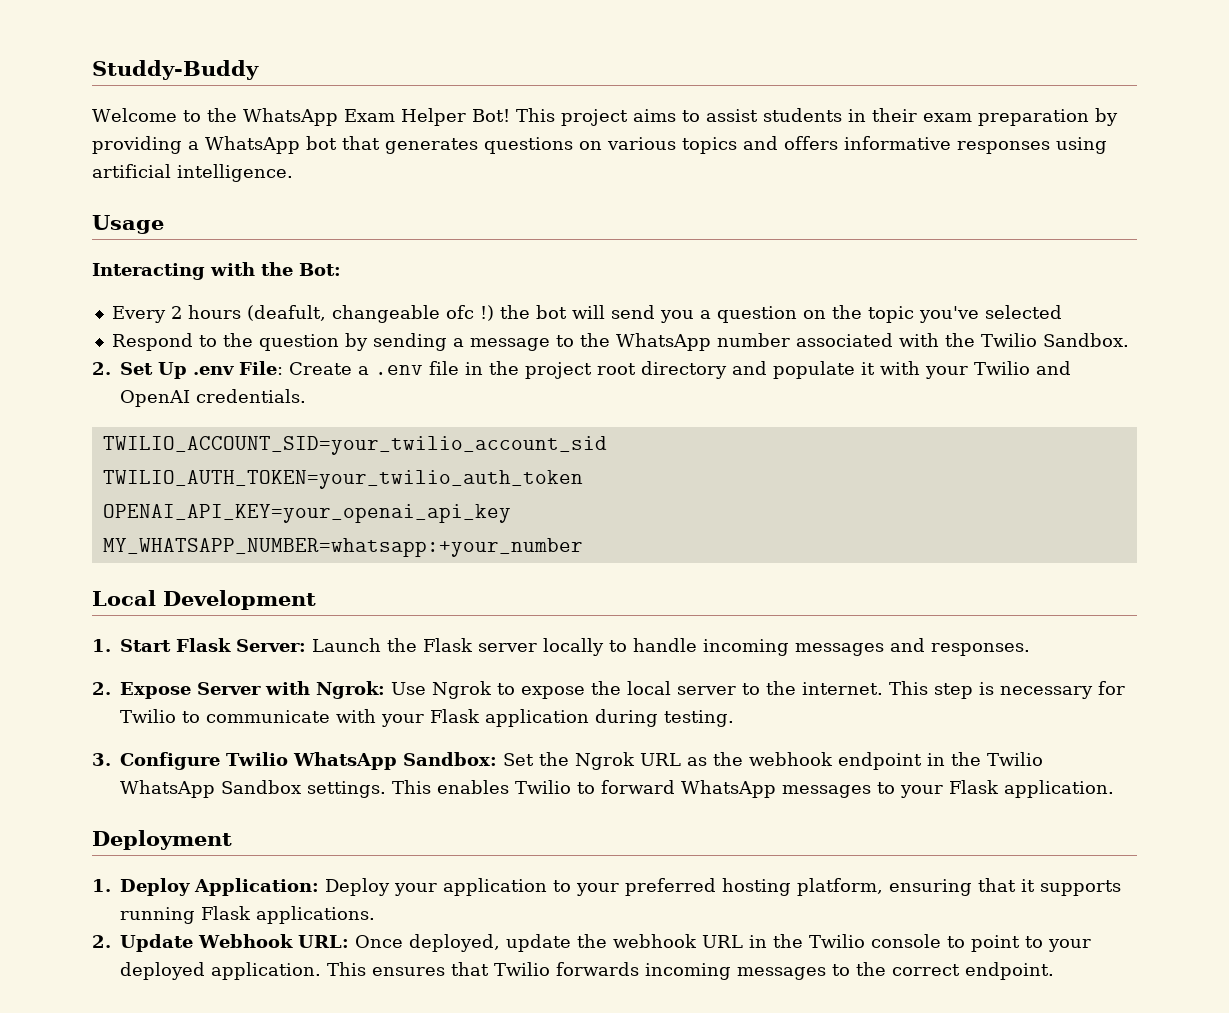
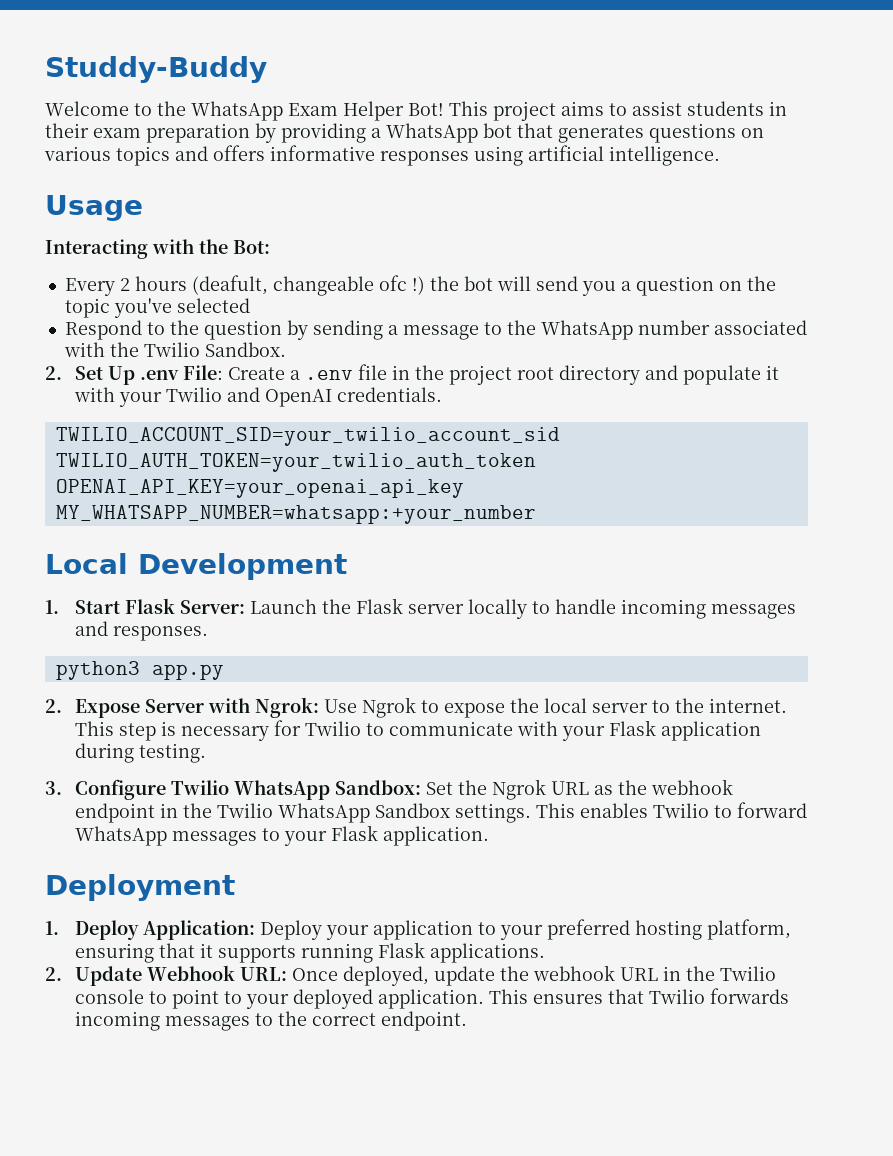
+ python3 app.py

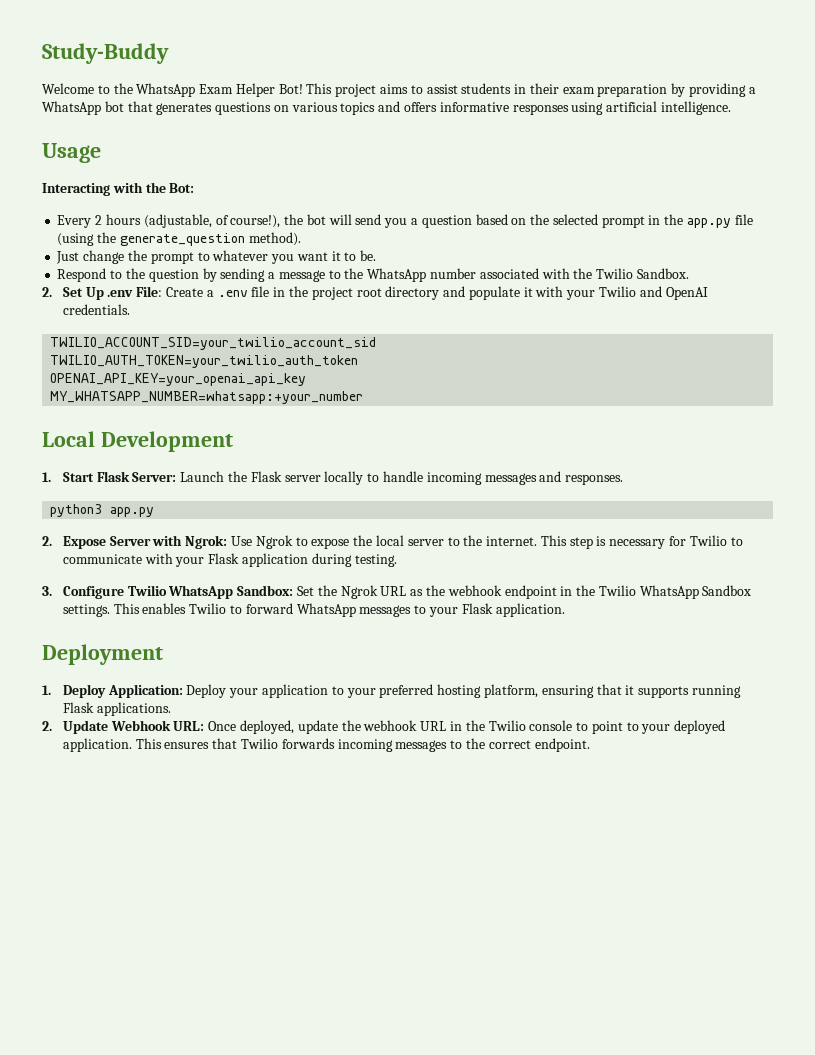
- Studdy-Buddy
+ Study-Buddy
- Every 2 hours (deafult, changeable ofc !) the bot will send you a question on the topic you've selected
+ Every 2 hours (adjustable, of course!), the bot will send you a question based on the selected prompt in the app.py file (using the generate_question method).
+ Just change the prompt to whatever you want it to be.

